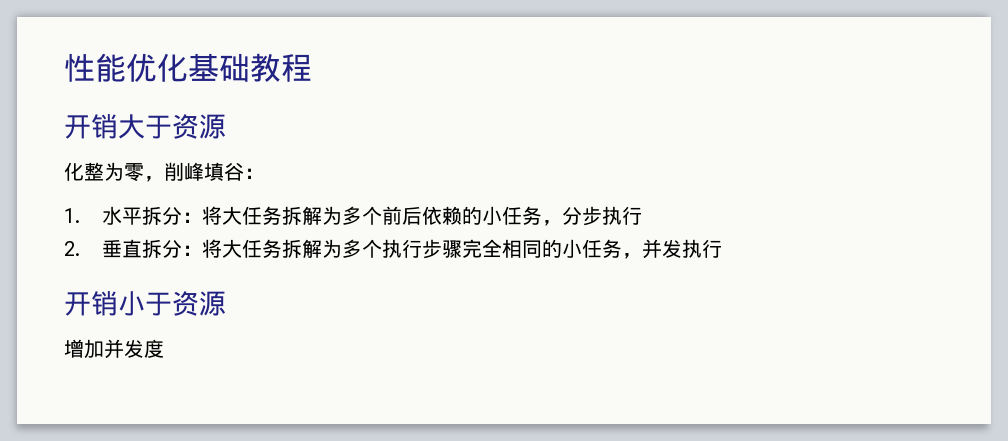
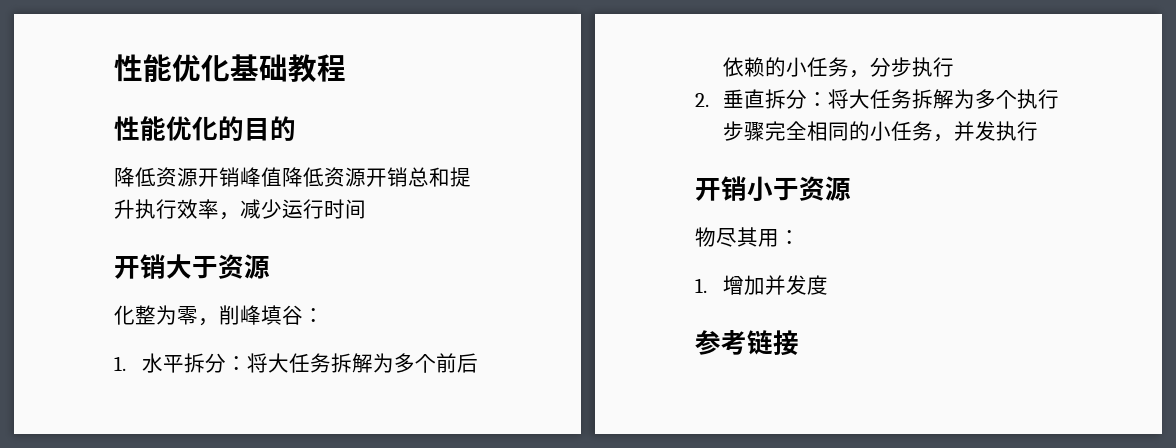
+ 性能优化的目的
+ 降低资源开销峰值降低资源开销总和提升执行效率，减少运行时间
- 增加并发度
+ 物尽其用：
+ 1.增加并发度
+ 参考链接

